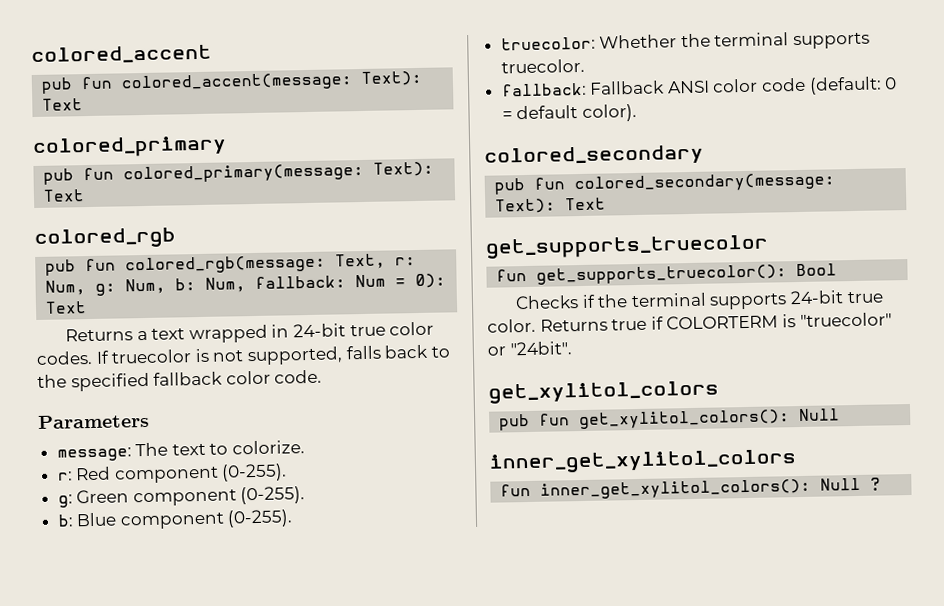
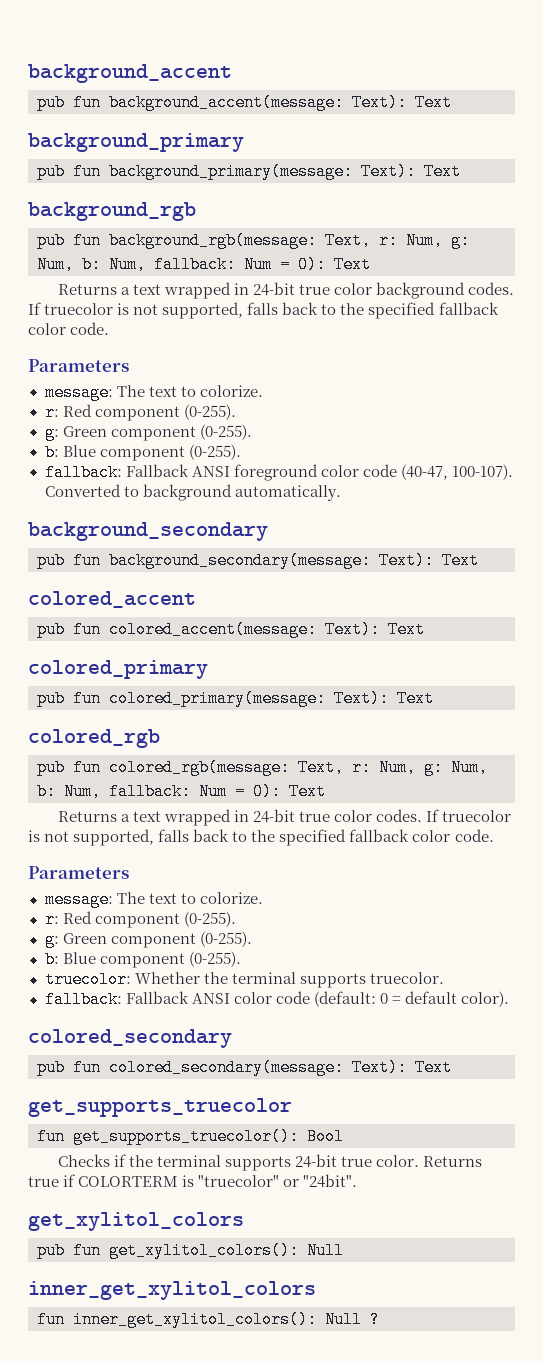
+ background_accent
+ pub fun background_accent(message: Text): Text
+ background_primary
+ pub fun background_primary(message: Text): Text
+ background_rgb
+ pub fun background_rgb(message: Text, r: Num, g: Num, b: Num, fallback: Num = 0): Text
+ Returns a text wrapped in 24-bit true color background codes. If truecolor is not supported, falls back to the specified fallback color code.
+ Parameters
+ message: The text to colorize.
+ r: Red component (0-255).
+ g: Green component (0-255).
+ b: Blue component (0-255).
+ fallback: Fallback ANSI foreground color code (40-47, 100-107). Converted to background automatically.
+ background_secondary
+ pub fun background_secondary(message: Text): Text

